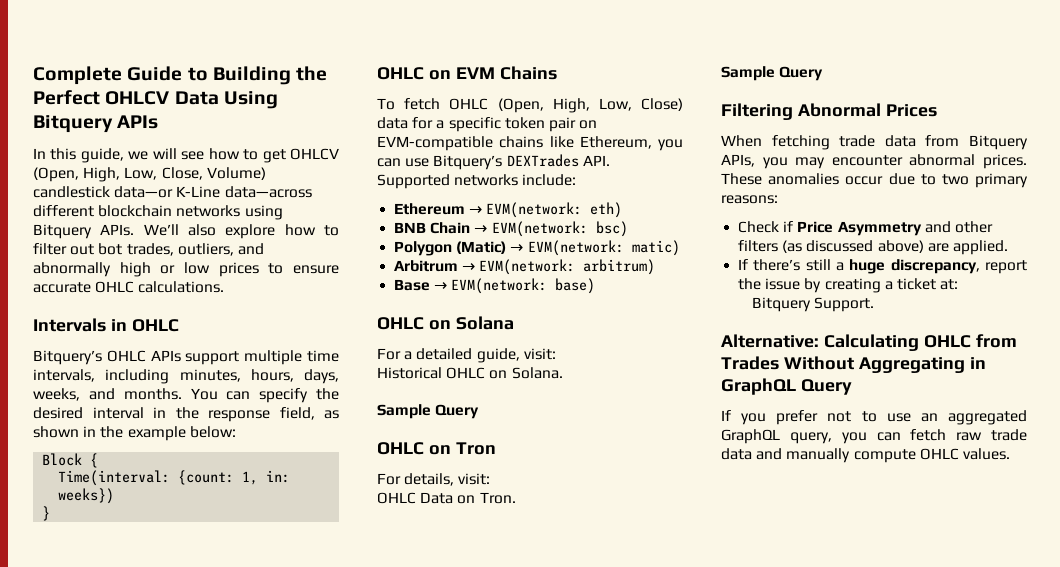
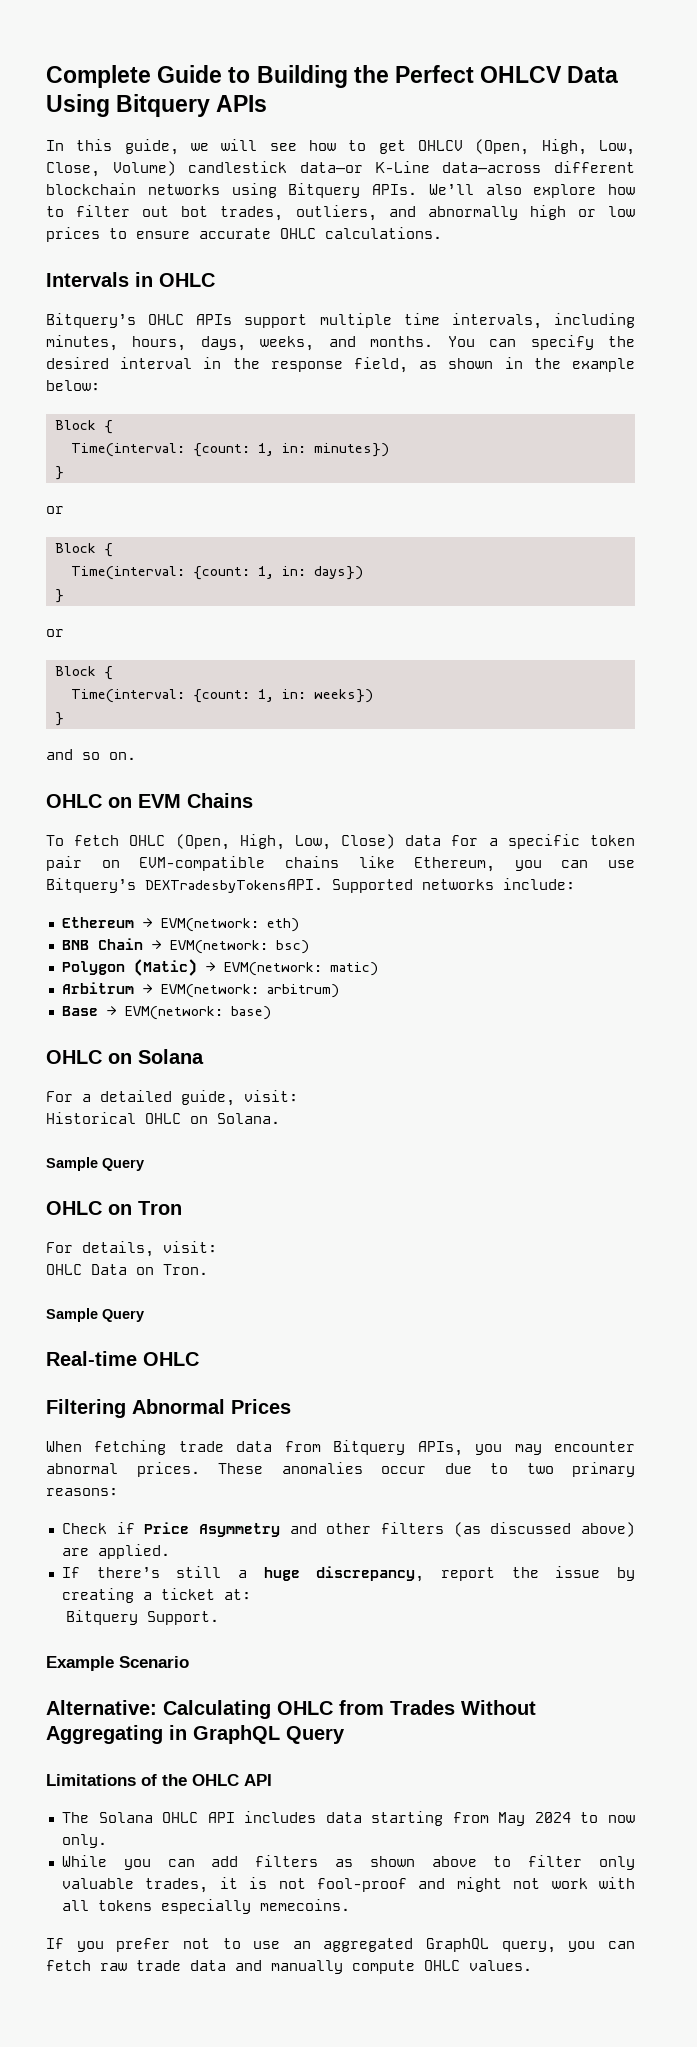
+ Time(interval: {count: 1, in: minutes})
+ }
+ or
+ Block {
+ Time(interval: {count: 1, in: days})
+ }
+ or
+ Block {
+ and so on.
- To fetch OHLC (Open, High, Low, Close) data for a specific token pair on EVM-compatible chains like Ethereum, you can use Bitquery’s DEXTrades API. Supported networks include:
+ To fetch OHLC (Open, High, Low, Close) data for a specific token pair on EVM-compatible chains like Ethereum, you can use Bitquery’s DEXTradesbyTokensAPI. Supported networks include:
+ Real-time OHLC
+ Example Scenario
+ Limitations of the OHLC API
+ The Solana OHLC API includes data starting from May 2024 to now only.
+ While you can add filters as shown above to filter only valuable trades, it is not fool-proof and might not work with all tokens especially memecoins.

